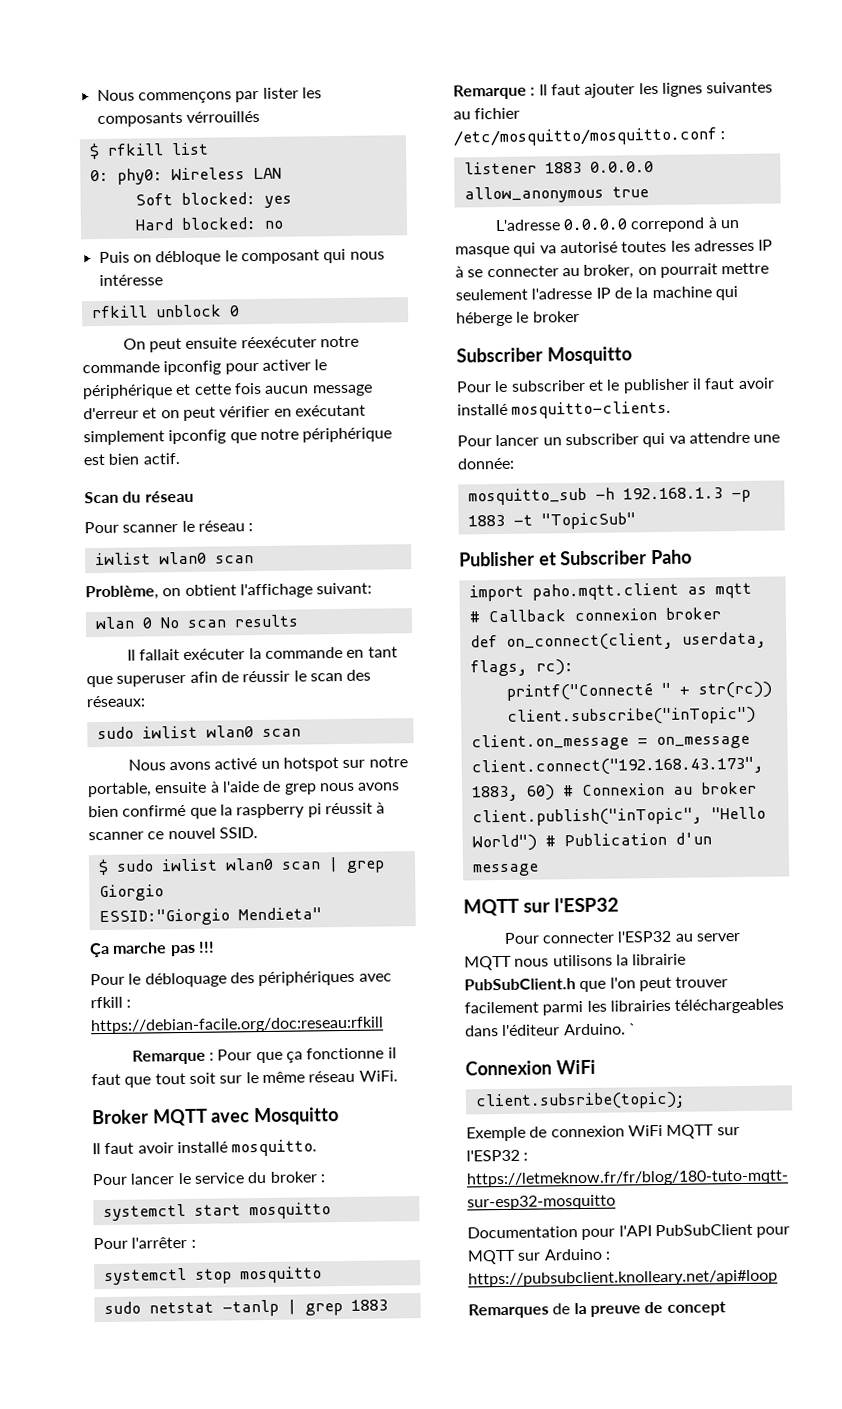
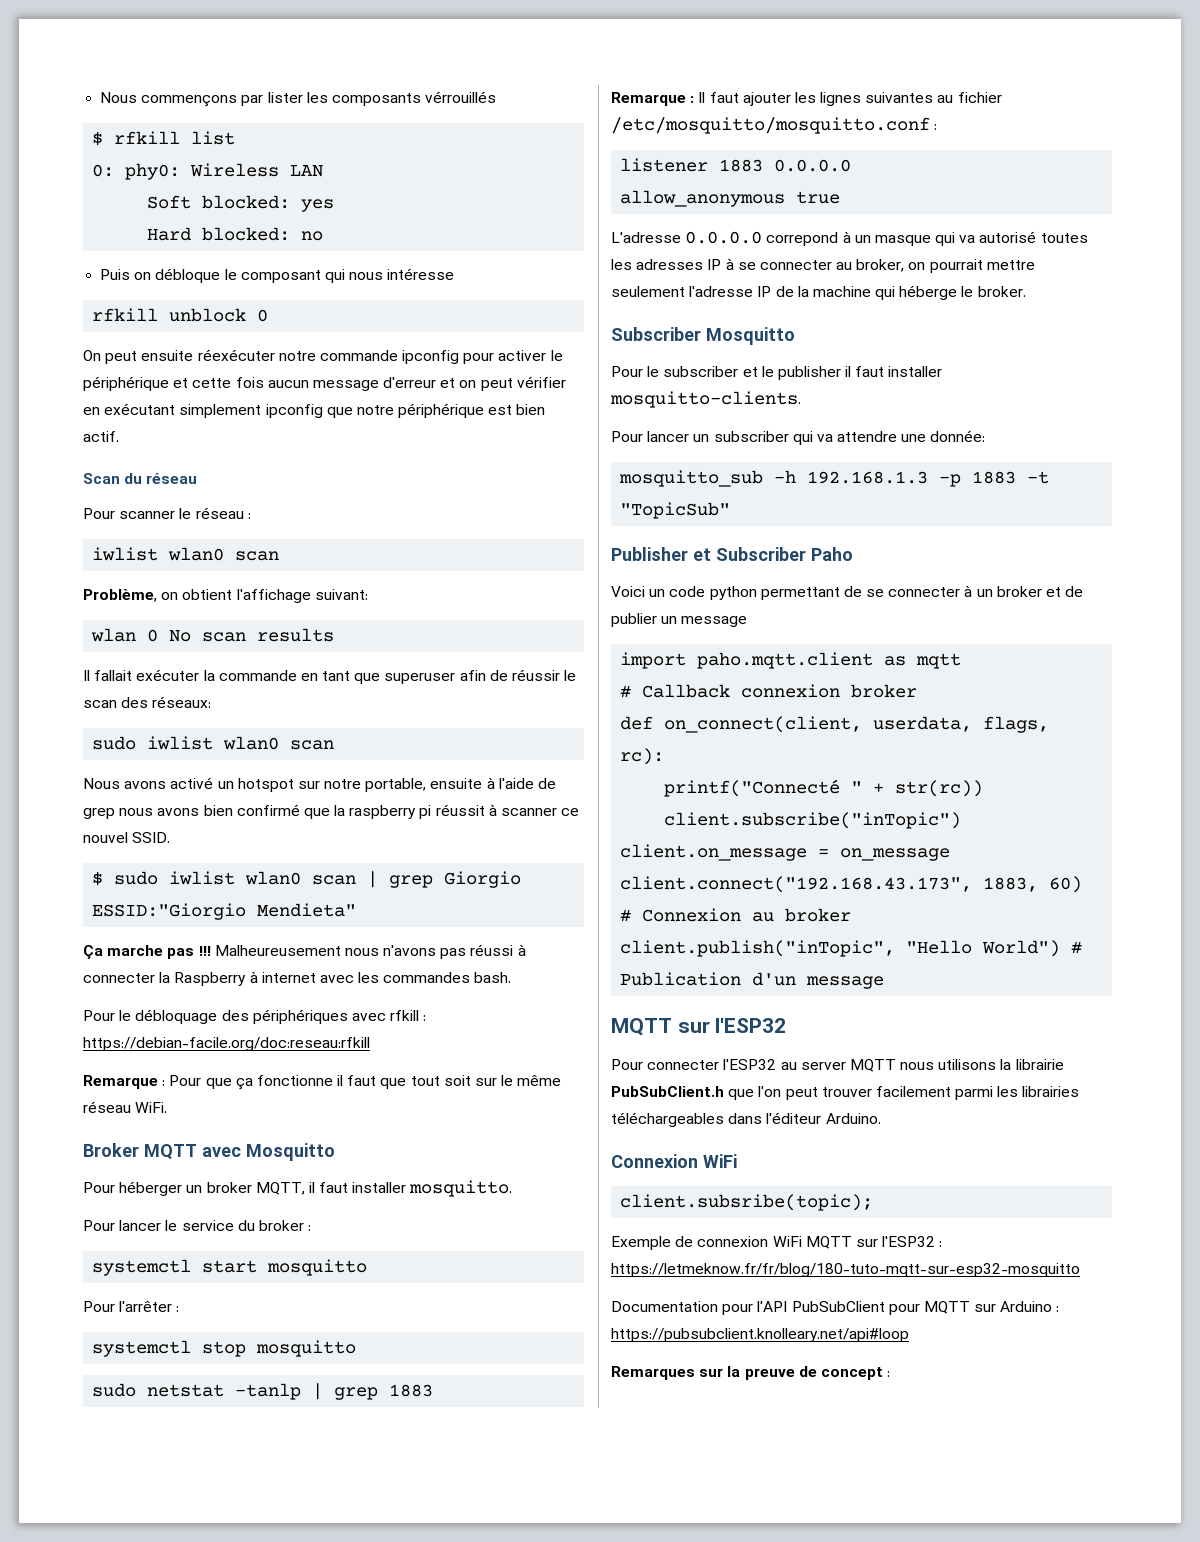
+ Malheureusement nous n'avons pas réussi à connecter la Raspberry à internet avec les commandes bash.
- Il faut avoir installé mosquitto.
+ Pour héberger un broker MQTT, il faut installer mosquitto.
- L'adresse 0.0.0.0 correpond à un masque qui va autorisé toutes les adresses IP à se connecter au broker, on pourrait mettre seulement l'adresse IP de la machine qui héberge le broker
+ L'adresse 0.0.0.0 correpond à un masque qui va autorisé toutes les adresses IP à se connecter au broker, on pourrait mettre seulement l'adresse IP de la machine qui héberge le broker.
- Pour le subscriber et le publisher il faut avoir installé mosquitto-clients.
+ Pour le subscriber et le publisher il faut installer mosquitto-clients.
+ Voici un code python permettant de se connecter à un broker et de publier un message
- `
- Remarques de la preuve de concept
+ Remarques sur la preuve de concept :

